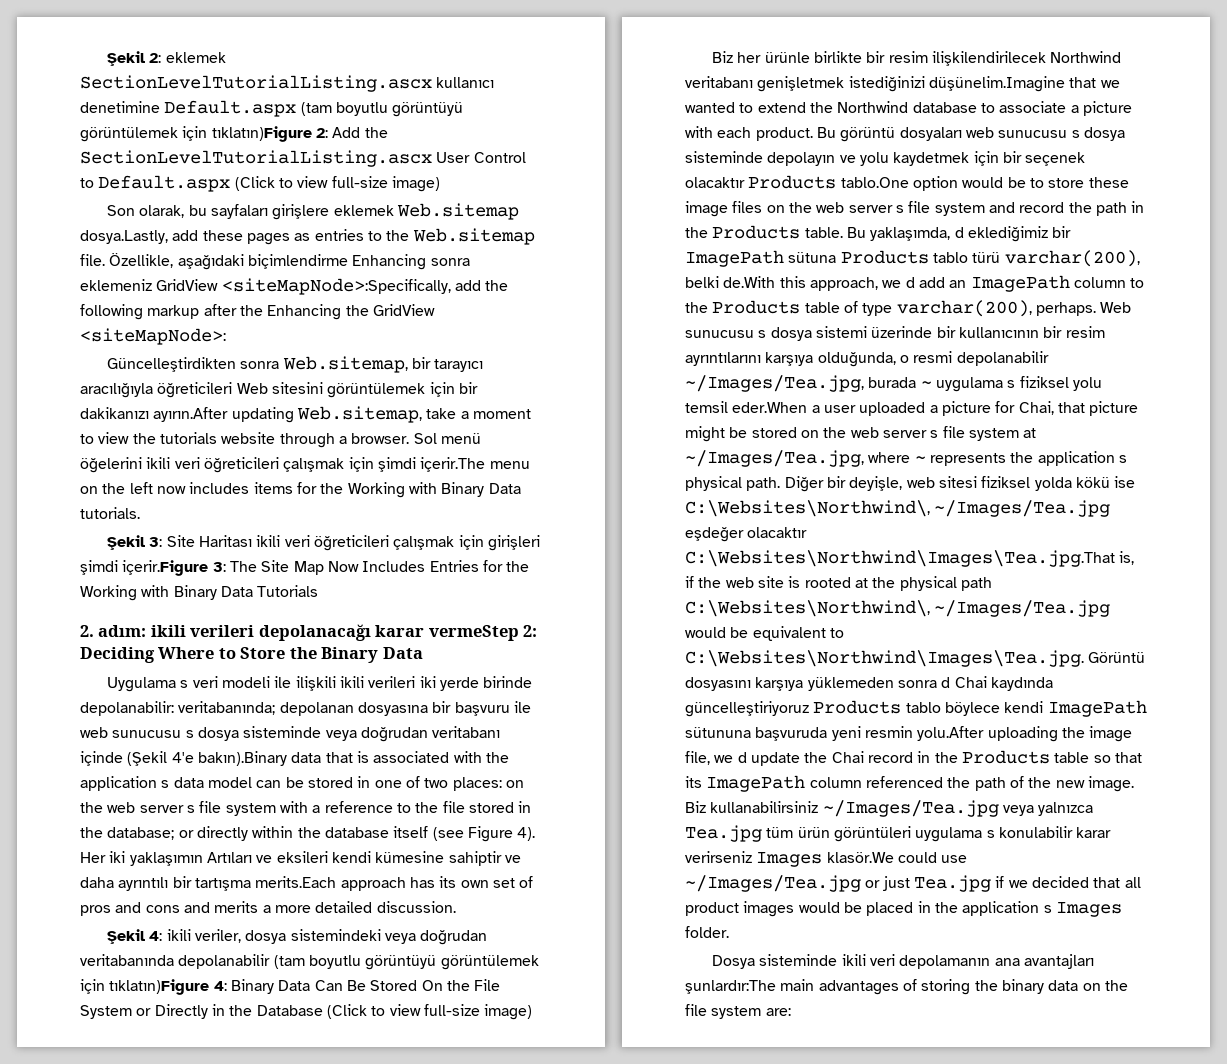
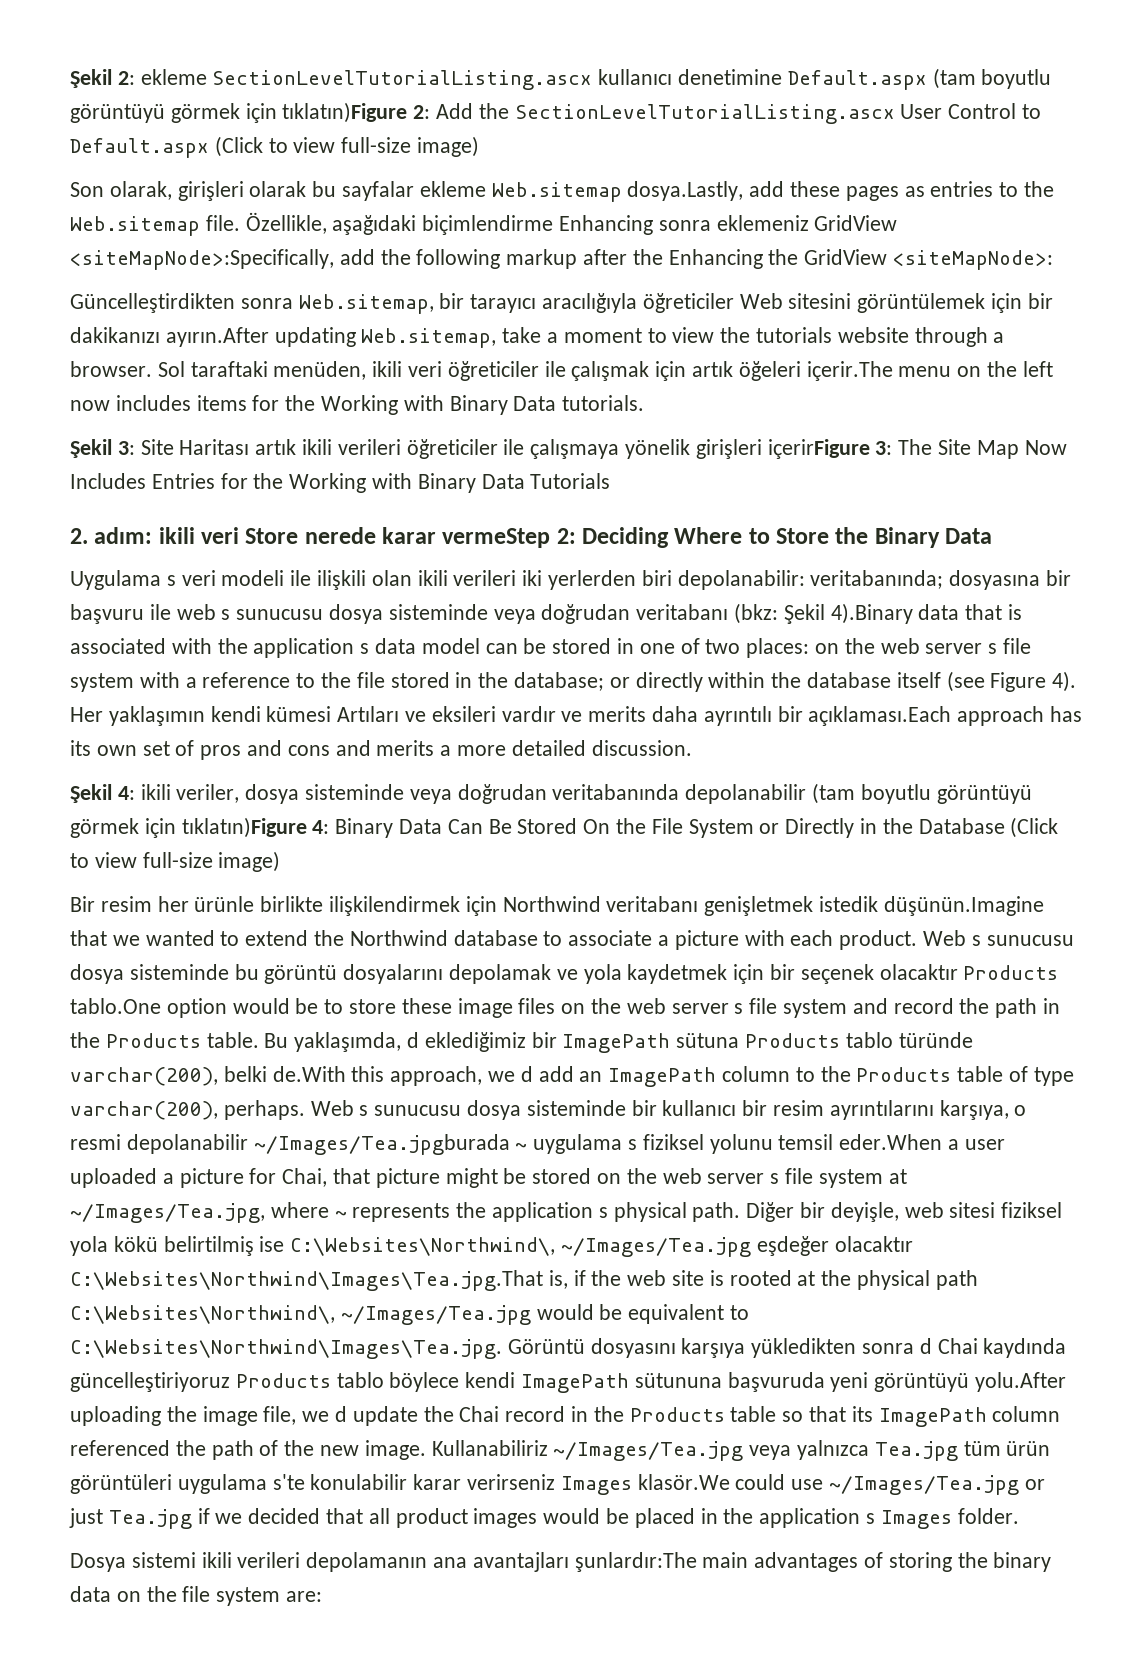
- Şekil 2: eklemek SectionLevelTutorialListing.ascx kullanıcı denetimine Default.aspx (tam boyutlu görüntüyü görüntülemek için tıklatın)Figure 2: Add the SectionLevelTutorialListing.ascx User Control to Default.aspx (Click to view full-size image)
+ Şekil 2: ekleme SectionLevelTutorialListing.ascx kullanıcı denetimine Default.aspx (tam boyutlu görüntüyü görmek için tıklatın)Figure 2: Add the SectionLevelTutorialListing.ascx User Control to Default.aspx (Click to view full-size image)
- Son olarak, bu sayfaları girişlere eklemek Web.sitemap dosya.Lastly, add these pages as entries to the Web.sitemap file.
+ Son olarak, girişleri olarak bu sayfalar ekleme Web.sitemap dosya.Lastly, add these pages as entries to the Web.sitemap file.
- Güncelleştirdikten sonra Web.sitemap, bir tarayıcı aracılığıyla öğreticileri Web sitesini görüntülemek için bir dakikanızı ayırın.After updating Web.sitemap, take a moment to view the tutorials website through a browser.
+ Güncelleştirdikten sonra Web.sitemap, bir tarayıcı aracılığıyla öğreticiler Web sitesini görüntülemek için bir dakikanızı ayırın.After updating Web.sitemap, take a moment to view the tutorials website through a browser.
- Sol menü öğelerini ikili veri öğreticileri çalışmak için şimdi içerir.The menu on the left now includes items for the Working with Binary Data tutorials.
+ Sol taraftaki menüden, ikili veri öğreticiler ile çalışmak için artık öğeleri içerir.The menu on the left now includes items for the Working with Binary Data tutorials.
- Şekil 3: Site Haritası ikili veri öğreticileri çalışmak için girişleri şimdi içerir.Figure 3: The Site Map Now Includes Entries for the Working with Binary Data Tutorials
+ Şekil 3: Site Haritası artık ikili verileri öğreticiler ile çalışmaya yönelik girişleri içerirFigure 3: The Site Map Now Includes Entries for the Working with Binary Data Tutorials
- 2. adım: ikili verileri depolanacağı karar vermeStep 2: Deciding Where to Store the Binary Data
+ 2. adım: ikili veri Store nerede karar vermeStep 2: Deciding Where to Store the Binary Data
- Uygulama s veri modeli ile ilişkili ikili verileri iki yerde birinde depolanabilir:
+ Uygulama s veri modeli ile ilişkili olan ikili verileri iki yerlerden biri depolanabilir:
- depolanan dosyasına bir başvuru ile web sunucusu s dosya sisteminde veya doğrudan veritabanı içinde (Şekil 4'e bakın).Binary data that is associated with the application s data model can be stored in one of two places:
+ dosyasına bir başvuru ile web s sunucusu dosya sisteminde veya doğrudan veritabanı (bkz: Şekil 4).Binary data that is associated with the application s data model can be stored in one of two places:
- Her iki yaklaşımın Artıları ve eksileri kendi kümesine sahiptir ve daha ayrıntılı bir tartışma merits.Each approach has its own set of pros and cons and merits a more detailed discussion.
+ Her yaklaşımın kendi kümesi Artıları ve eksileri vardır ve merits daha ayrıntılı bir açıklaması.Each approach has its own set of pros and cons and merits a more detailed discussion.
- Şekil 4: ikili veriler, dosya sistemindeki veya doğrudan veritabanında depolanabilir (tam boyutlu görüntüyü görüntülemek için tıklatın)Figure 4: Binary Data Can Be Stored On the File System or Directly in the Database (Click to view full-size image)
+ Şekil 4: ikili veriler, dosya sisteminde veya doğrudan veritabanında depolanabilir (tam boyutlu görüntüyü görmek için tıklatın)Figure 4: Binary Data Can Be Stored On the File System or Directly in the Database (Click to view full-size image)
- Biz her ürünle birlikte bir resim ilişkilendirilecek Northwind veritabanı genişletmek istediğinizi düşünelim.Imagine that we wanted to extend the Northwind database to associate a picture with each product.
+ Bir resim her ürünle birlikte ilişkilendirmek için Northwind veritabanı genişletmek istedik düşünün.Imagine that we wanted to extend the Northwind database to associate a picture with each product.
- Bu görüntü dosyaları web sunucusu s dosya sisteminde depolayın ve yolu kaydetmek için bir seçenek olacaktır Products tablo.One option would be to store these image files on the web server s file system and record the path in the Products table.
+ Web s sunucusu dosya sisteminde bu görüntü dosyalarını depolamak ve yola kaydetmek için bir seçenek olacaktır Products tablo.One option would be to store these image files on the web server s file system and record the path in the Products table.
- Bu yaklaşımda, d eklediğimiz bir ImagePath sütuna Products tablo türü varchar(200), belki de.With this approach, we d add an ImagePath column to the Products table of type varchar(200), perhaps.
+ Bu yaklaşımda, d eklediğimiz bir ImagePath sütuna Products tablo türünde varchar(200), belki de.With this approach, we d add an ImagePath column to the Products table of type varchar(200), perhaps.
- Web sunucusu s dosya sistemi üzerinde bir kullanıcının bir resim ayrıntılarını karşıya olduğunda, o resmi depolanabilir ~/Images/Tea.jpg, burada ~ uygulama s fiziksel yolu temsil eder.When a user uploaded a picture for Chai, that picture might be stored on the web server s file system at ~/Images/Tea.jpg, where ~ represents the application s physical path.
+ Web s sunucusu dosya sisteminde bir kullanıcı bir resim ayrıntılarını karşıya, o resmi depolanabilir ~/Images/Tea.jpgburada ~ uygulama s fiziksel yolunu temsil eder.When a user uploaded a picture for Chai, that picture might be stored on the web server s file system at ~/Images/Tea.jpg, where ~ represents the application s physical path.
- Diğer bir deyişle, web sitesi fiziksel yolda kökü ise C:\Websites\Northwind\, ~/Images/Tea.jpg eşdeğer olacaktır C:\Websites\Northwind\Images\Tea.jpg.That is, if the web site is rooted at the physical path C:\Websites\Northwind\, ~/Images/Tea.jpg would be equivalent to C:\Websites\Northwind\Images\Tea.jpg. Görüntü dosyasını karşıya yüklemeden sonra d Chai kaydında güncelleştiriyoruz Products tablo böylece kendi ImagePath sütununa başvuruda yeni resmin yolu.After uploading the image file, we d update the Chai record in the Products table so that its ImagePath column referenced the path of the new image.
+ Diğer bir deyişle, web sitesi fiziksel yola kökü belirtilmiş ise C:\Websites\Northwind\, ~/Images/Tea.jpg eşdeğer olacaktır C:\Websites\Northwind\Images\Tea.jpg.That is, if the web site is rooted at the physical path C:\Websites\Northwind\, ~/Images/Tea.jpg would be equivalent to C:\Websites\Northwind\Images\Tea.jpg. Görüntü dosyasını karşıya yükledikten sonra d Chai kaydında güncelleştiriyoruz Products tablo böylece kendi ImagePath sütununa başvuruda yeni görüntüyü yolu.After uploading the image file, we d update the Chai record in the Products table so that its ImagePath column referenced the path of the new image.
- Biz kullanabilirsiniz ~/Images/Tea.jpg veya yalnızca Tea.jpg tüm ürün görüntüleri uygulama s konulabilir karar verirseniz Images klasör.We could use ~/Images/Tea.jpg or just Tea.jpg if we decided that all product images would be placed in the application s Images folder.
+ Kullanabiliriz ~/Images/Tea.jpg veya yalnızca Tea.jpg tüm ürün görüntüleri uygulama s'te konulabilir karar verirseniz Images klasör.We could use ~/Images/Tea.jpg or just Tea.jpg if we decided that all product images would be placed in the application s Images folder.
- Dosya sisteminde ikili veri depolamanın ana avantajları şunlardır:The main advantages of storing the binary data on the file system are:
+ Dosya sistemi ikili verileri depolamanın ana avantajları şunlardır:The main advantages of storing the binary data on the file system are:

